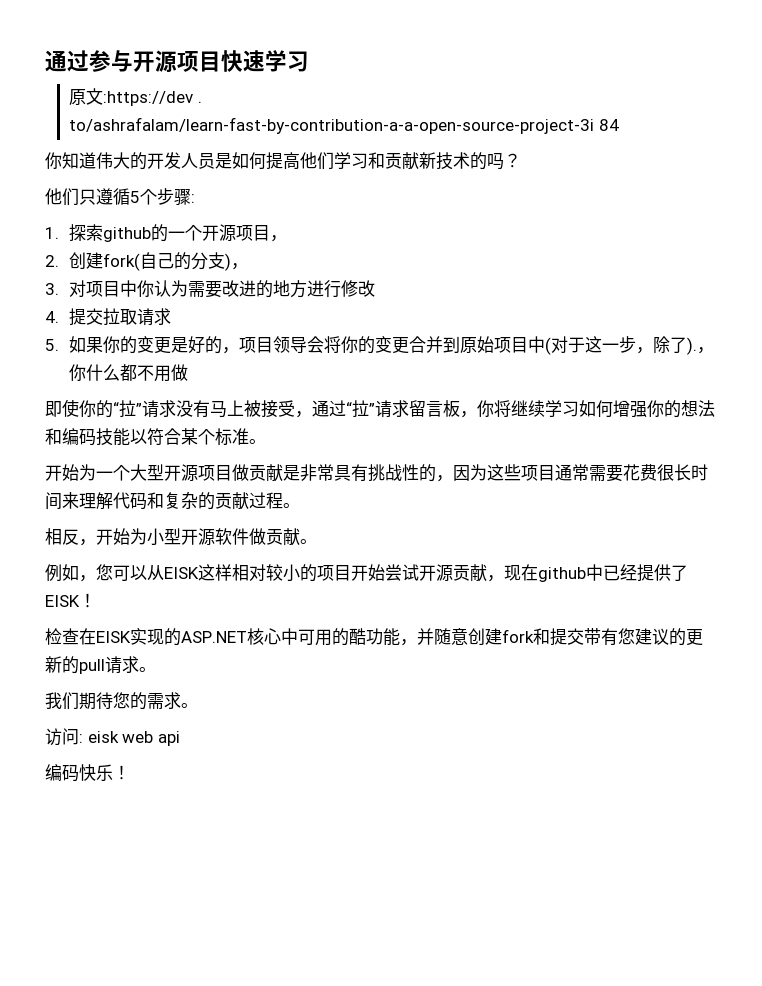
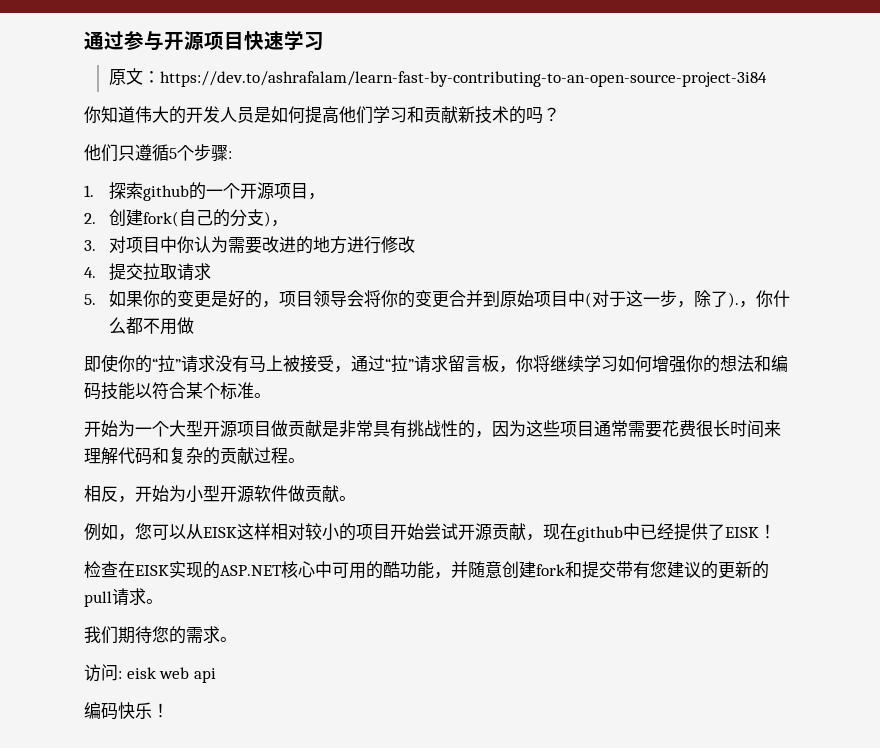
- 原文:https://dev . to/ashrafalam/learn-fast-by-contribution-a-a-open-source-project-3i 84
+ 原文：https://dev.to/ashrafalam/learn-fast-by-contributing-to-an-open-source-project-3i84

